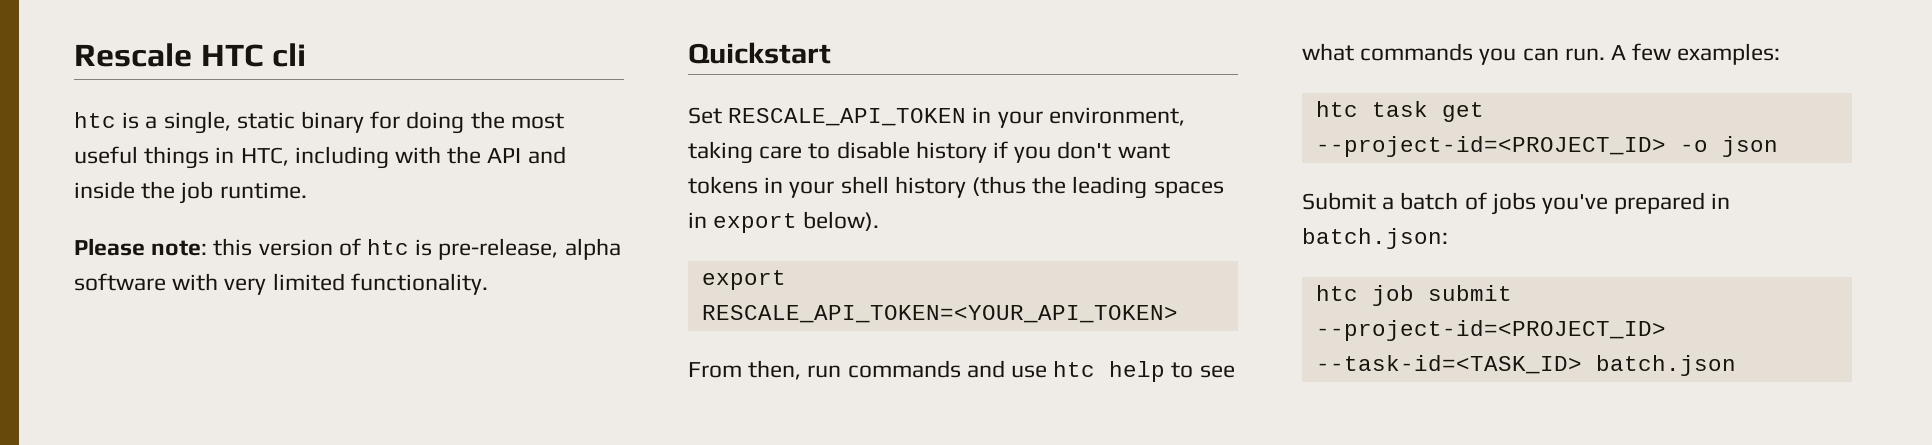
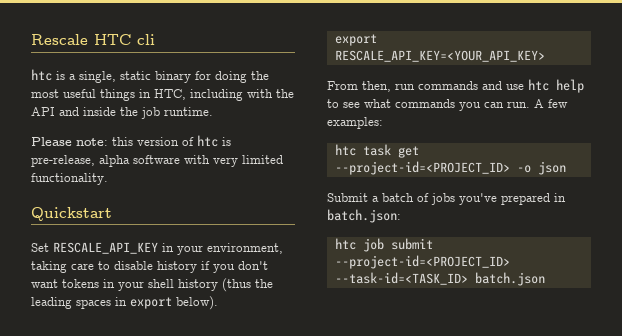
- Set RESCALE_API_TOKEN in your environment, taking care to disable history if you don't want tokens in your shell history (thus the leading spaces in export below).
+ Set RESCALE_API_KEY in your environment, taking care to disable history if you don't want tokens in your shell history (thus the leading spaces in export below).
- export RESCALE_API_TOKEN=<YOUR_API_TOKEN>
+ export RESCALE_API_KEY=<YOUR_API_KEY>

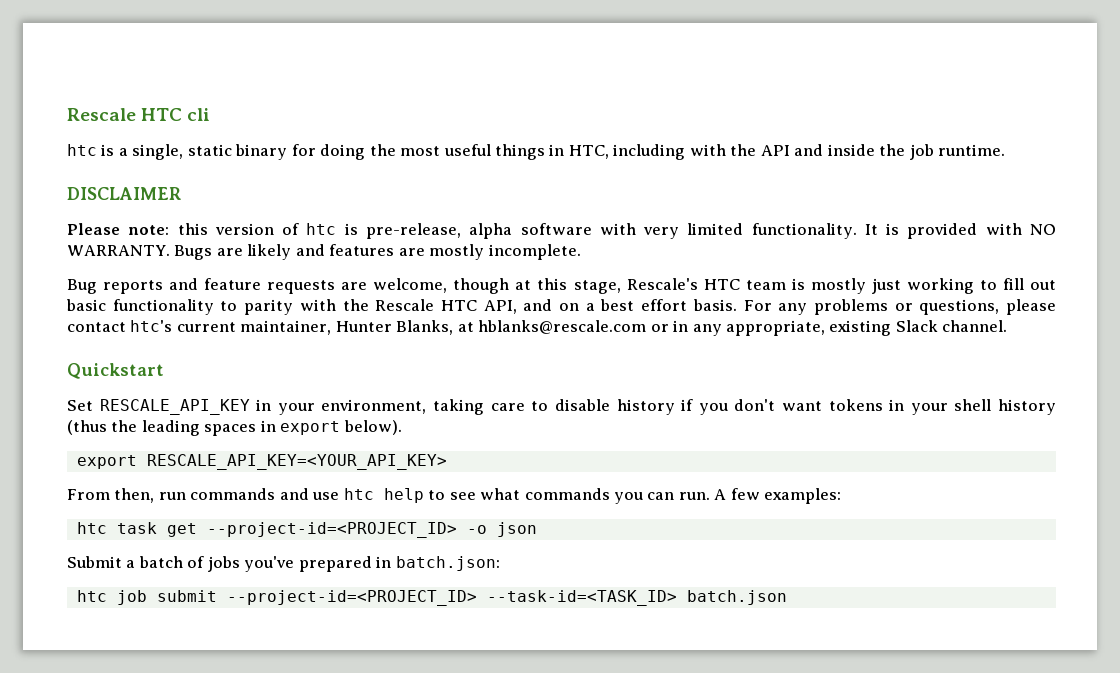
+ DISCLAIMER
+ It is provided with NO WARRANTY. Bugs are likely and features are mostly incomplete.
+ Bug reports and feature requests are welcome, though at this stage, Rescale's HTC team is mostly just working to fill out basic functionality to parity with the Rescale HTC API, and on a best effort basis. For any problems or questions, please contact htc's current maintainer, Hunter Blanks, at hblanks@rescale.com or in any appropriate, existing Slack channel.

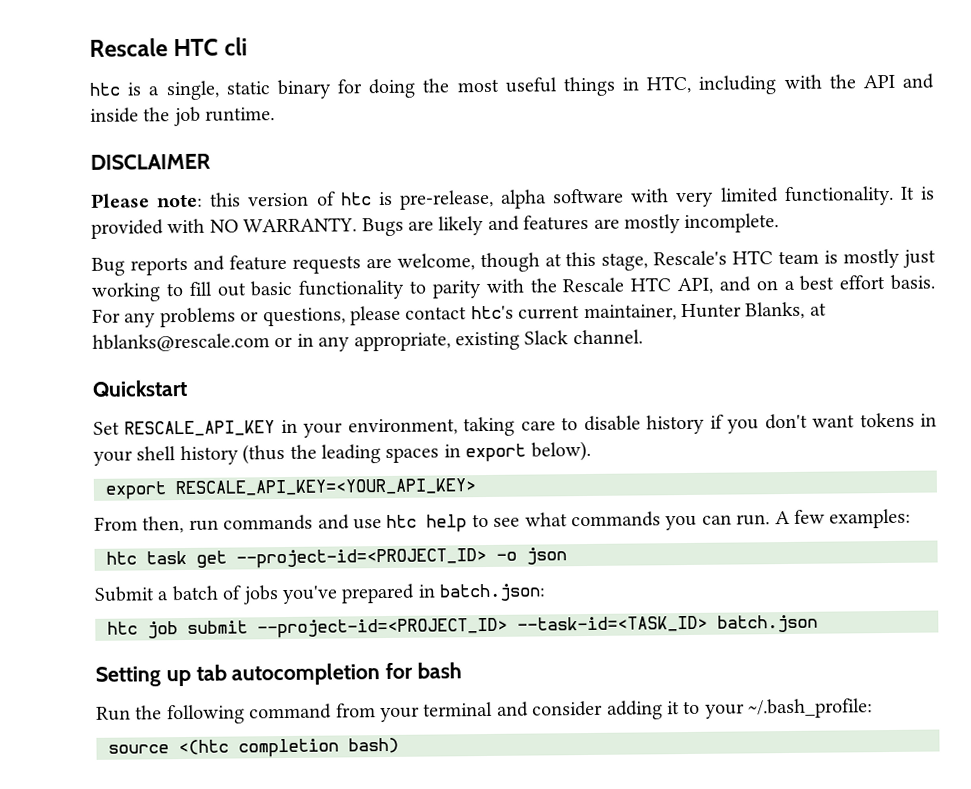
+ Setting up tab autocompletion for bash
+ Run the following command from your terminal and consider adding it to your ~/.bash_profile:
+ source <(htc completion bash)

